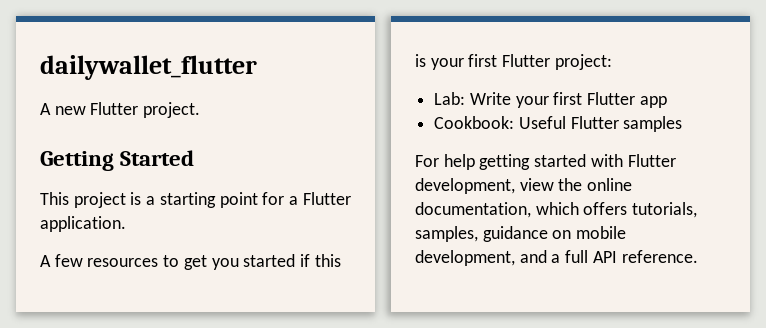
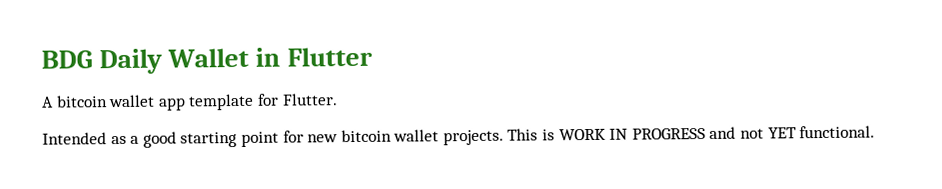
- dailywallet_flutter
- A new Flutter project.
- Getting Started
- This project is a starting point for a Flutter application.
- A few resources to get you started if this is your first Flutter project:
- Lab: Write your first Flutter app
- Cookbook: Useful Flutter samples
- For help getting started with Flutter development, view the online documentation, which offers tutorials, samples, guidance on mobile development, and a full API reference.
+ BDG Daily Wallet in Flutter
+ A bitcoin wallet app template for Flutter.
+ Intended as a good starting point for new bitcoin wallet projects. This is WORK IN PROGRESS and not YET functional.

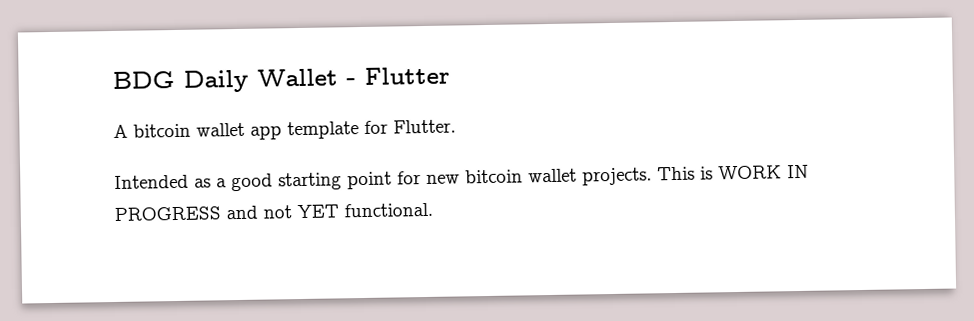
- BDG Daily Wallet in Flutter
+ BDG Daily Wallet - Flutter

